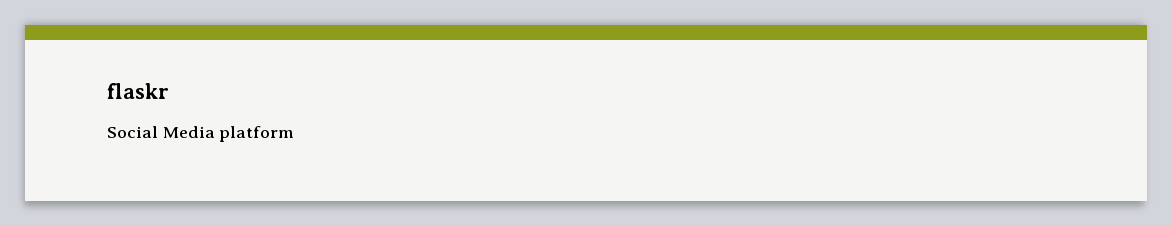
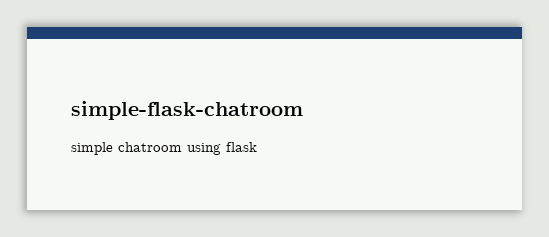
- flaskr
- Social Media platform
+ simple-flask-chatroom
+ simple chatroom using flask

